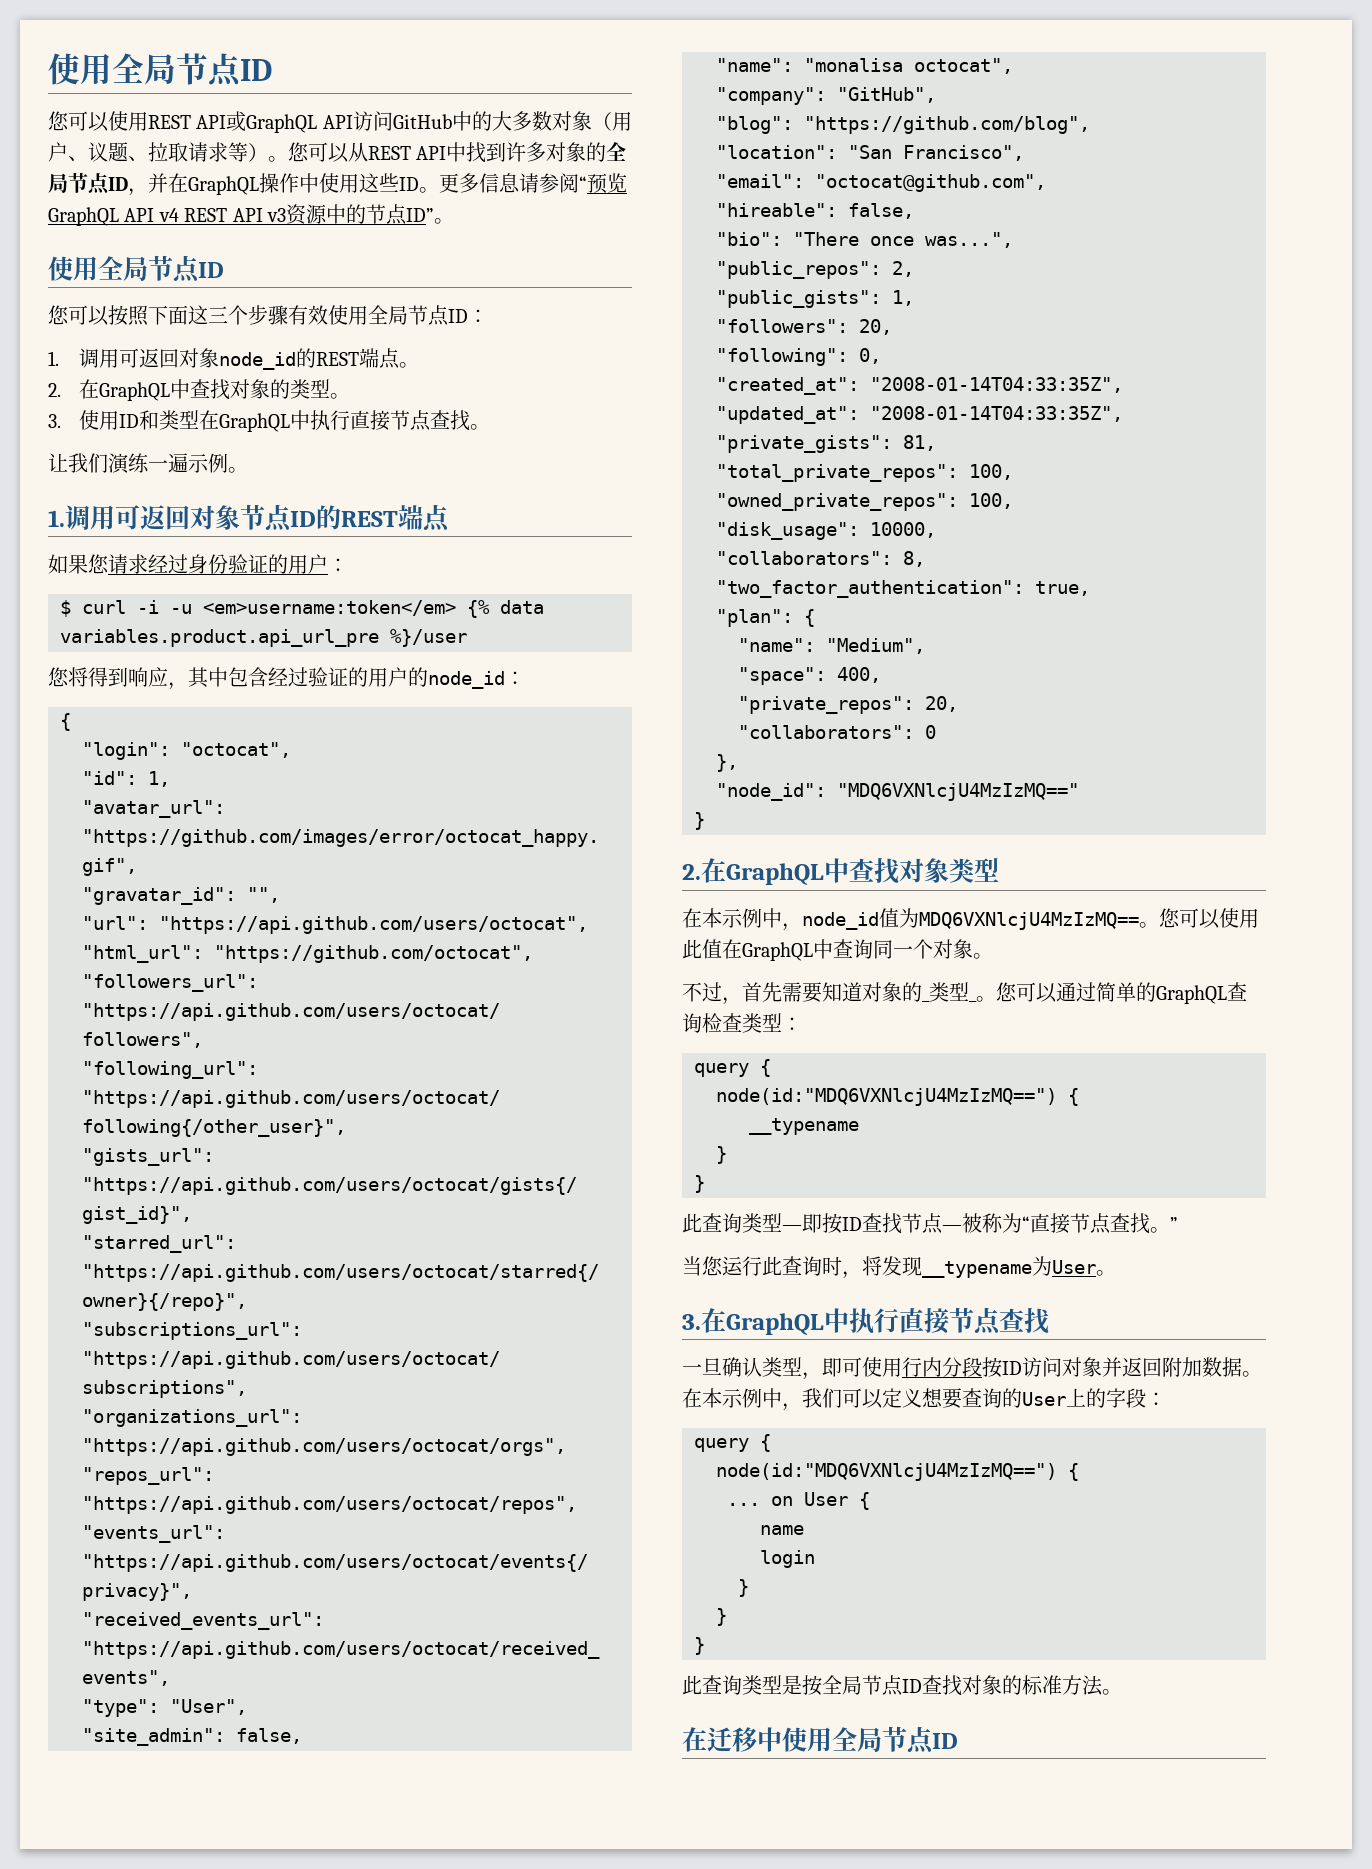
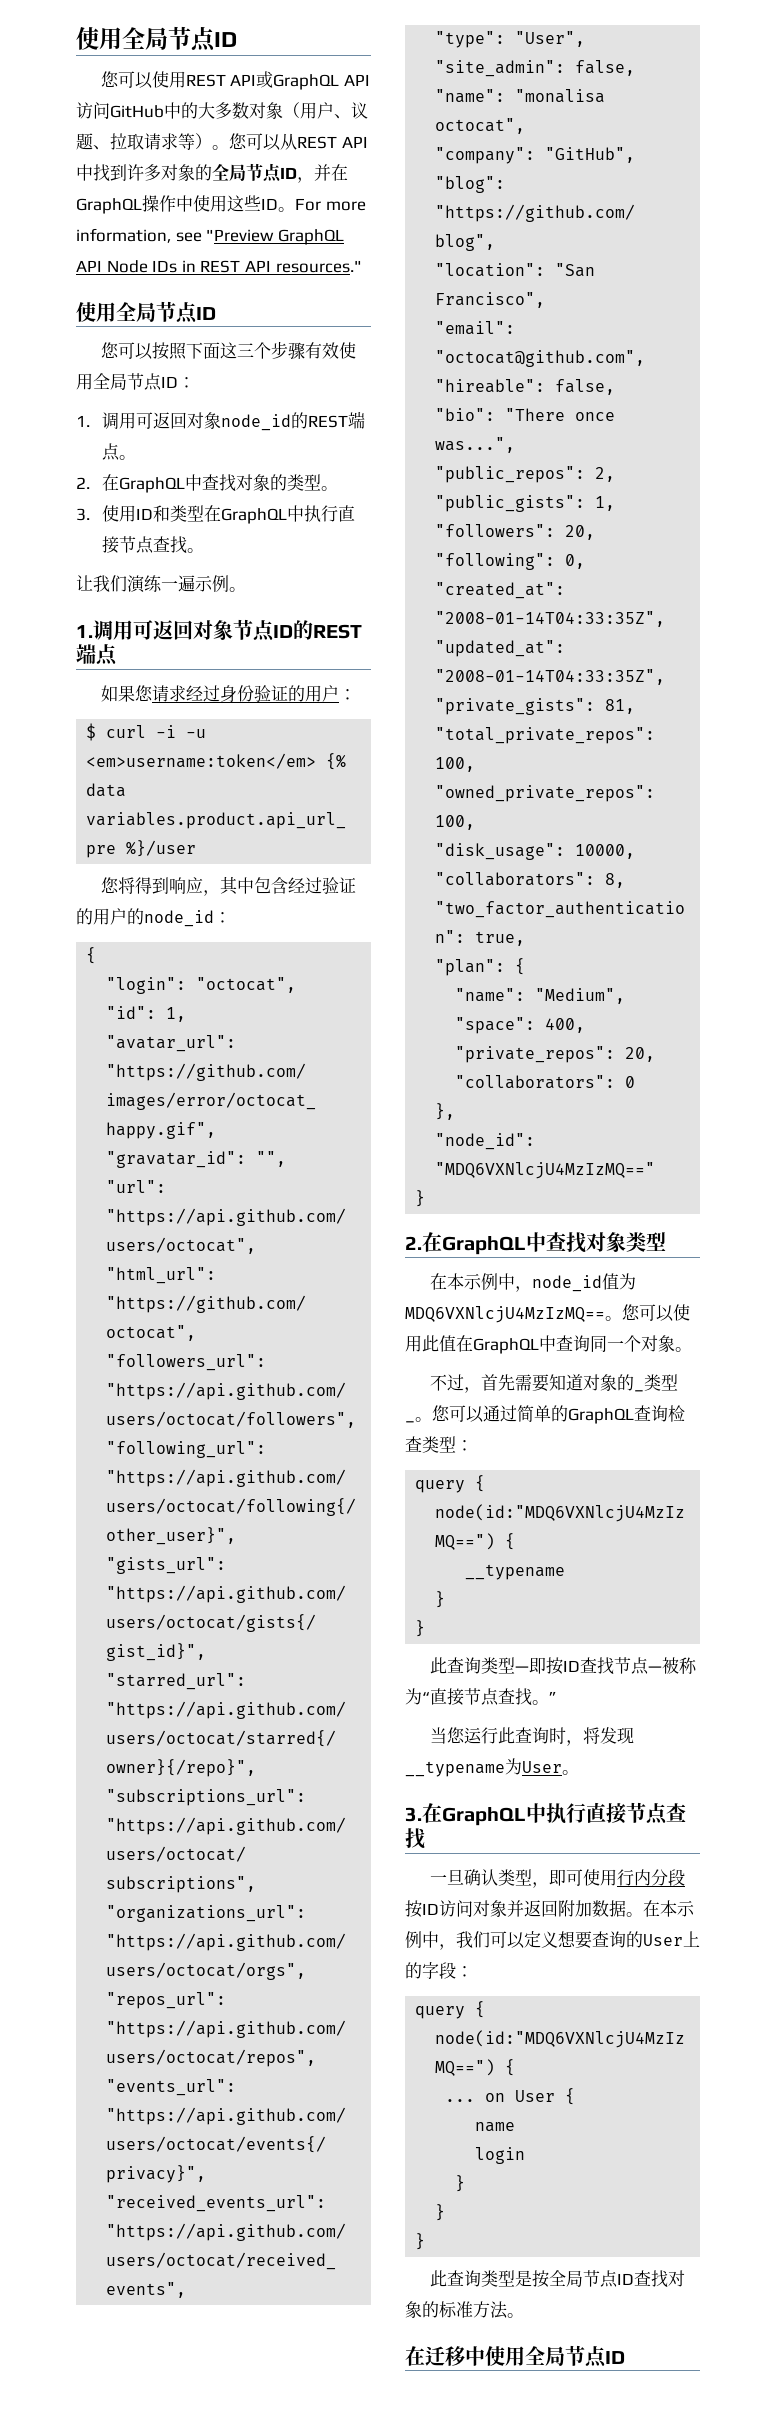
- 更多信息请参阅“预览GraphQL API v4 REST API v3资源中的节点ID”。
+ For more information, see "Preview GraphQL API Node IDs in REST API resources."

